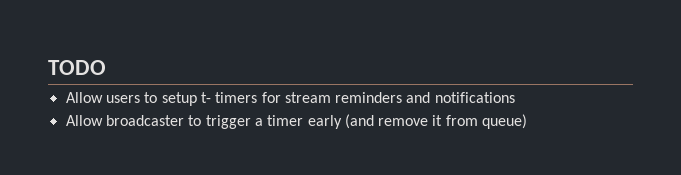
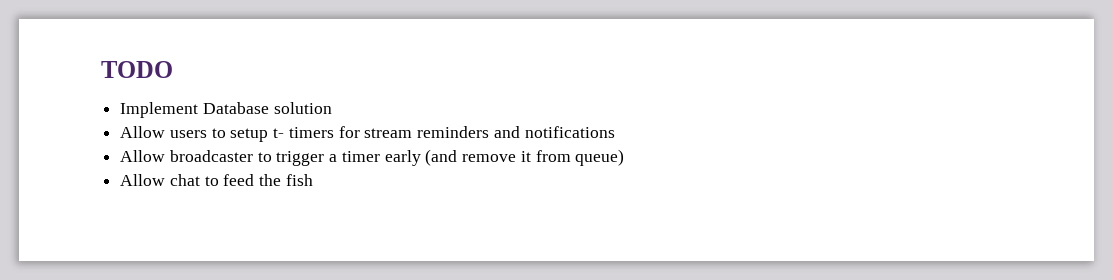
+ Implement Database solution
+ Allow chat to feed the fish

